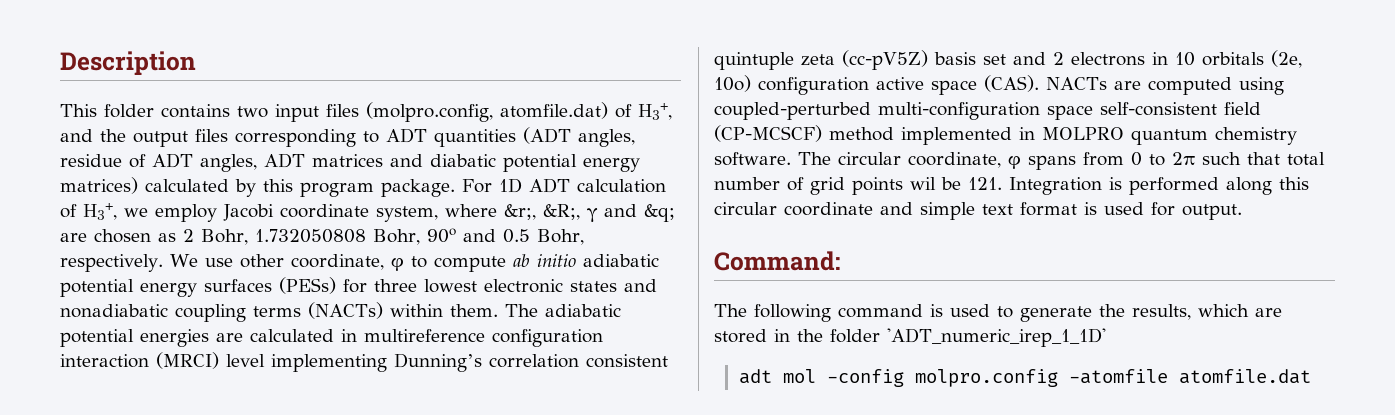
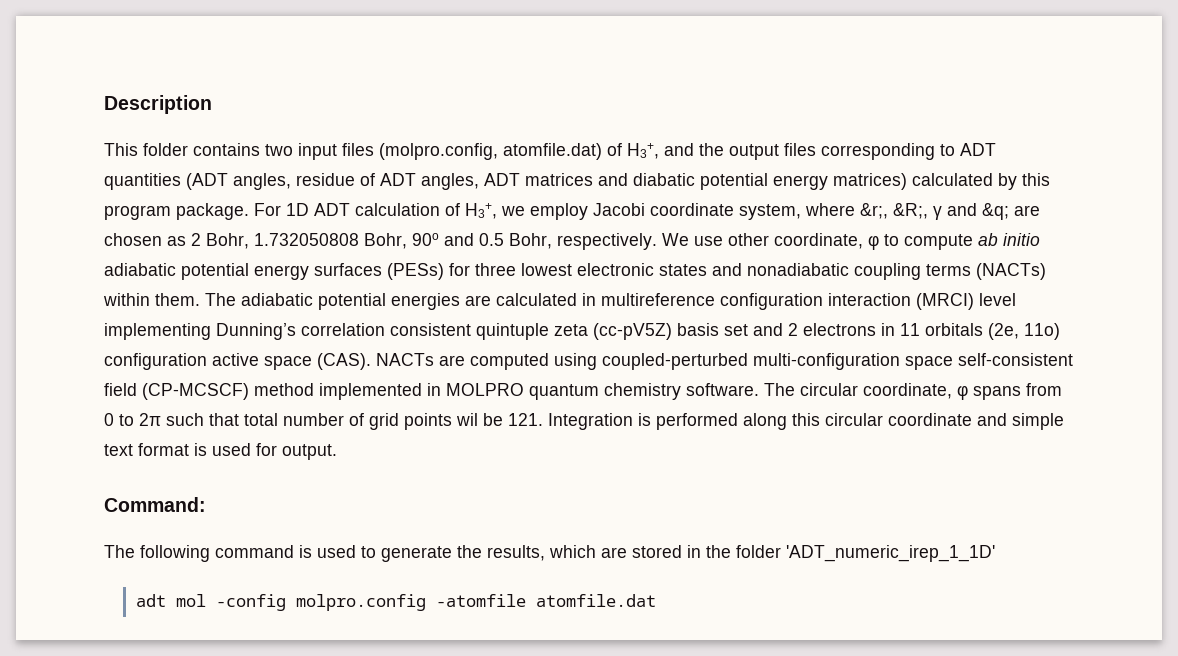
- The adiabatic potential energies are calculated in multireference configuration interaction (MRCI) level implementing Dunning’s correlation consistent quintuple zeta (cc-pV5Z) basis set and 2 electrons in 10 orbitals (2e, 10o) configuration active space (CAS).
+ The adiabatic potential energies are calculated in multireference configuration interaction (MRCI) level implementing Dunning’s correlation consistent quintuple zeta (cc-pV5Z) basis set and 2 electrons in 11 orbitals (2e, 11o) configuration active space (CAS).

